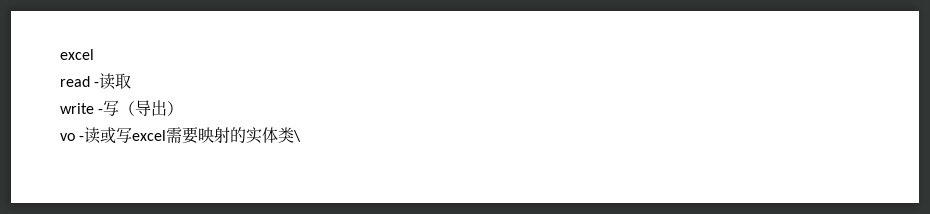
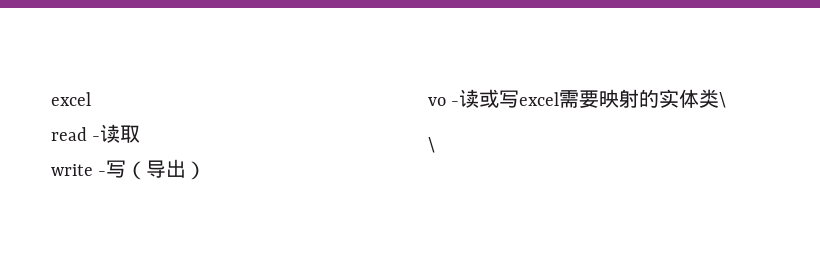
  vo -读或写excel需要映射的实体类\
+ \

